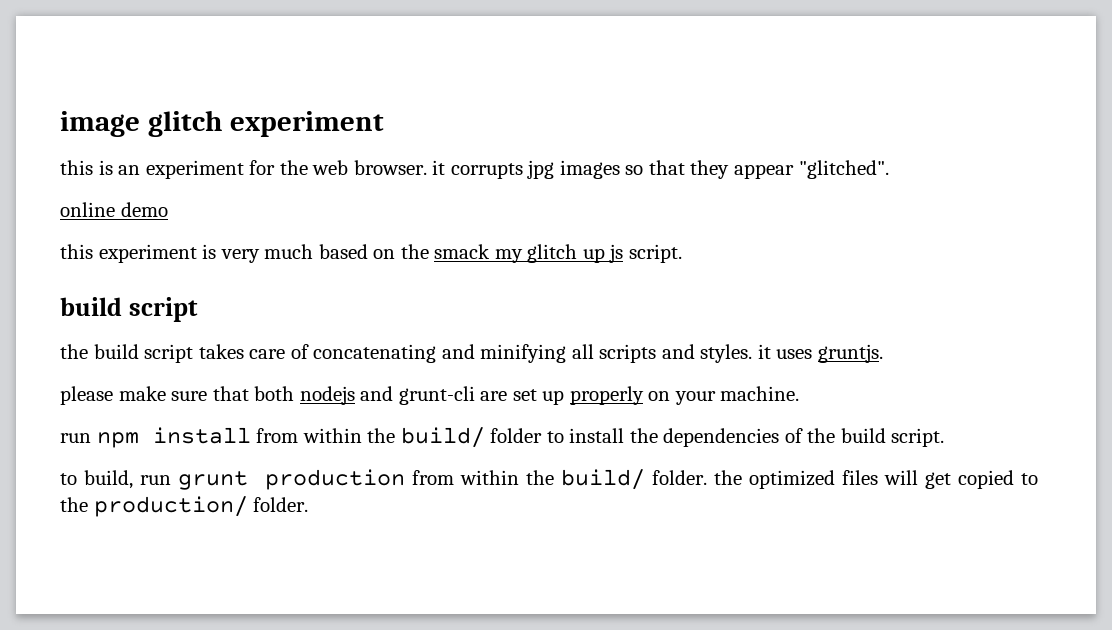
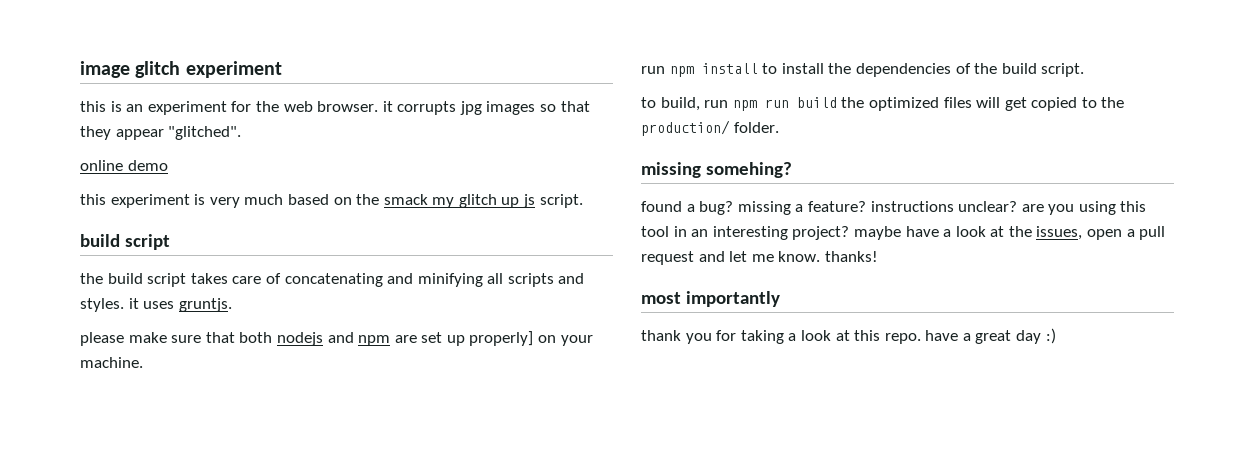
- please make sure that both nodejs and grunt-cli are set up properly on your machine.
+ please make sure that both nodejs and npm are set up properly] on your machine.
- run npm install from within the build/ folder to install the dependencies of the build script.
+ run npm install to install the dependencies of the build script.
- to build, run grunt production from within the build/ folder. the optimized files will get copied to the production/ folder.
+ to build, run npm run build the optimized files will get copied to the production/ folder.
+ missing somehing?
+ found a bug? missing a feature? instructions unclear? are you using this tool in an interesting project? maybe have a look at the issues, open a pull request and let me know. thanks!
+ most importantly
+ thank you for taking a look at this repo. have a great day :)

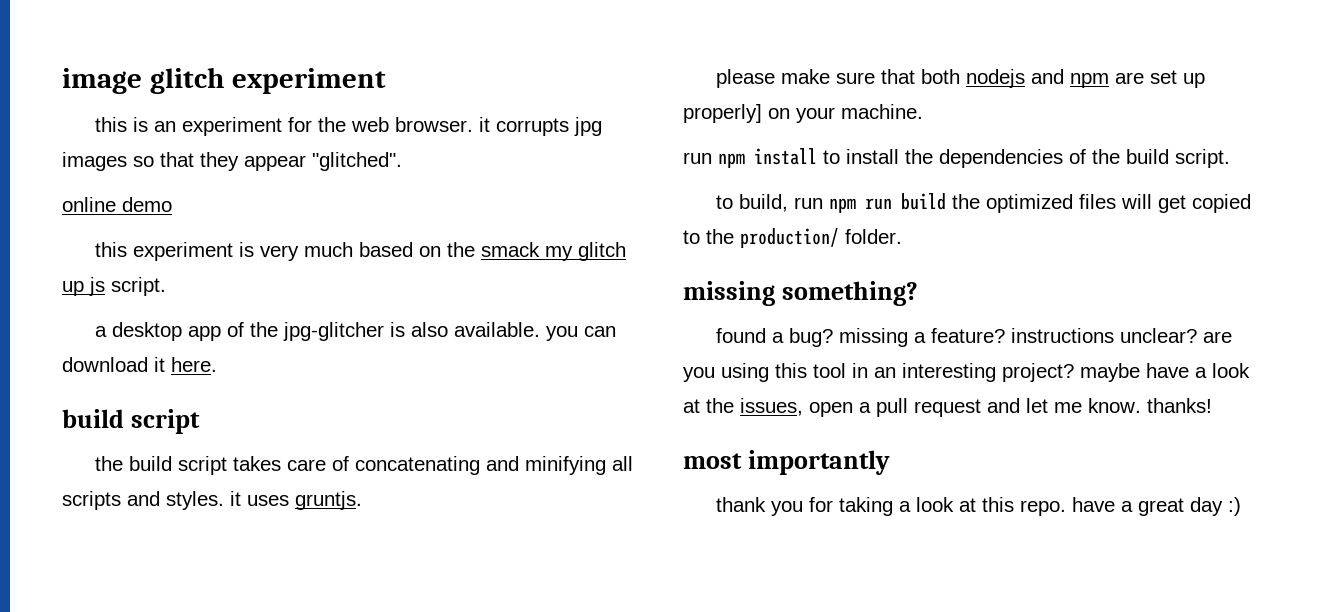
+ a desktop app of the jpg-glitcher is also available. you can download it here.
- missing somehing?
+ missing something?

